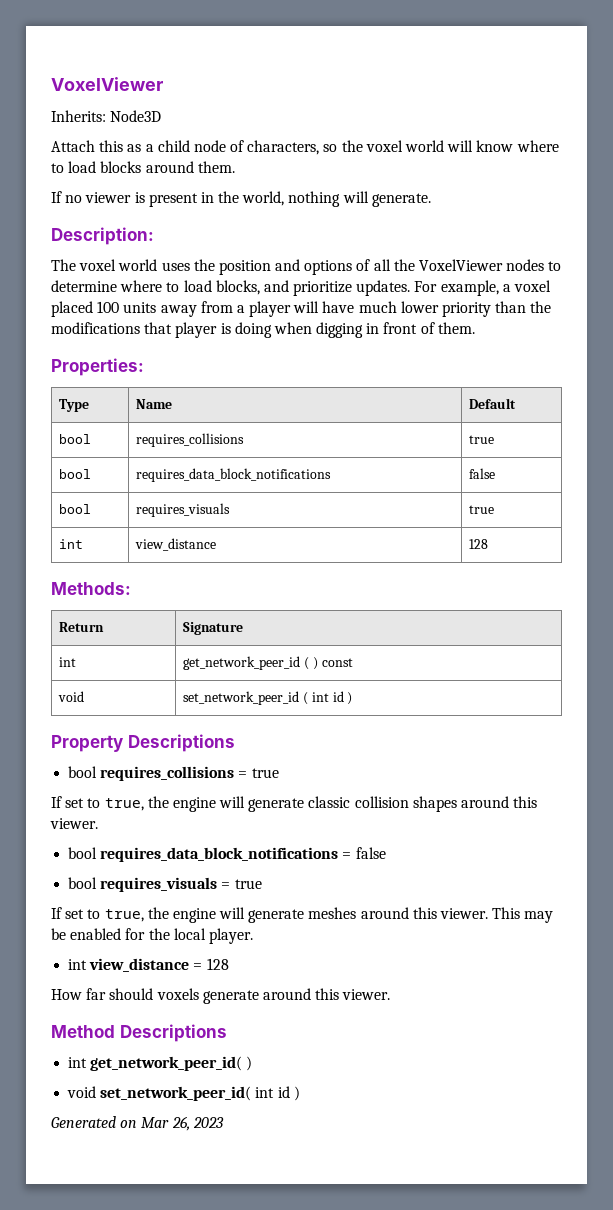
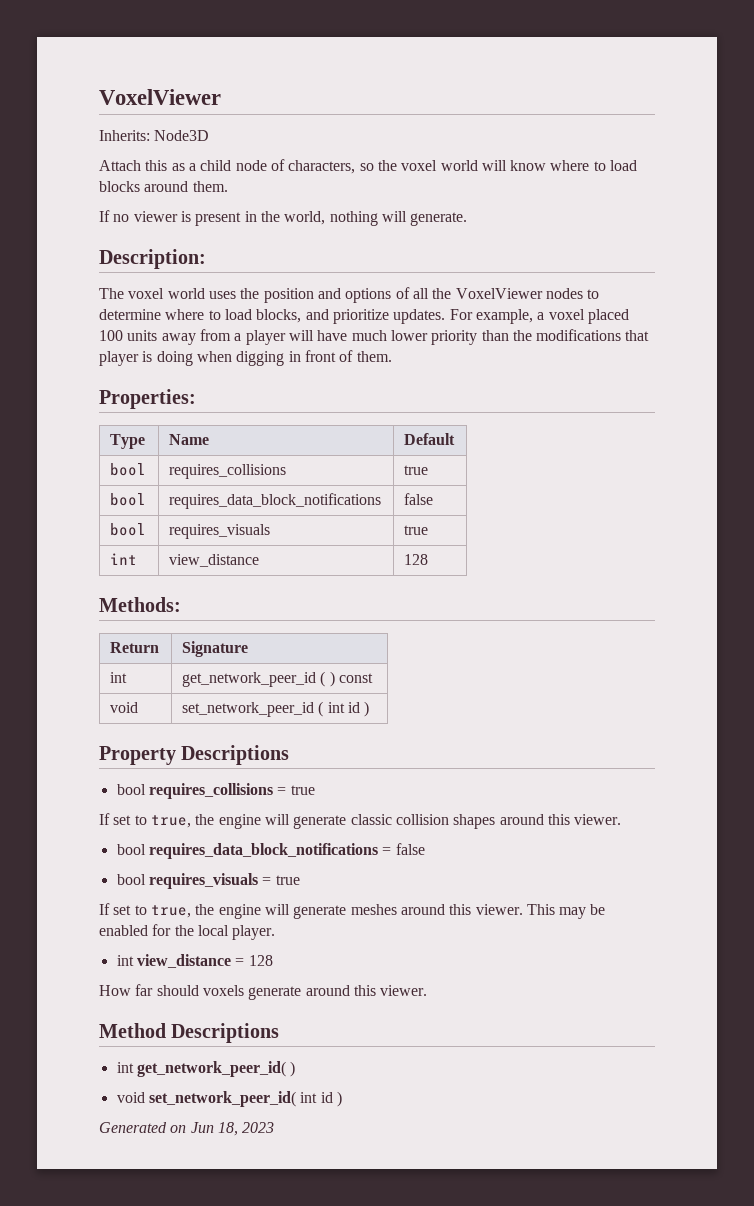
- Generated on Mar 26, 2023
+ Generated on Jun 18, 2023

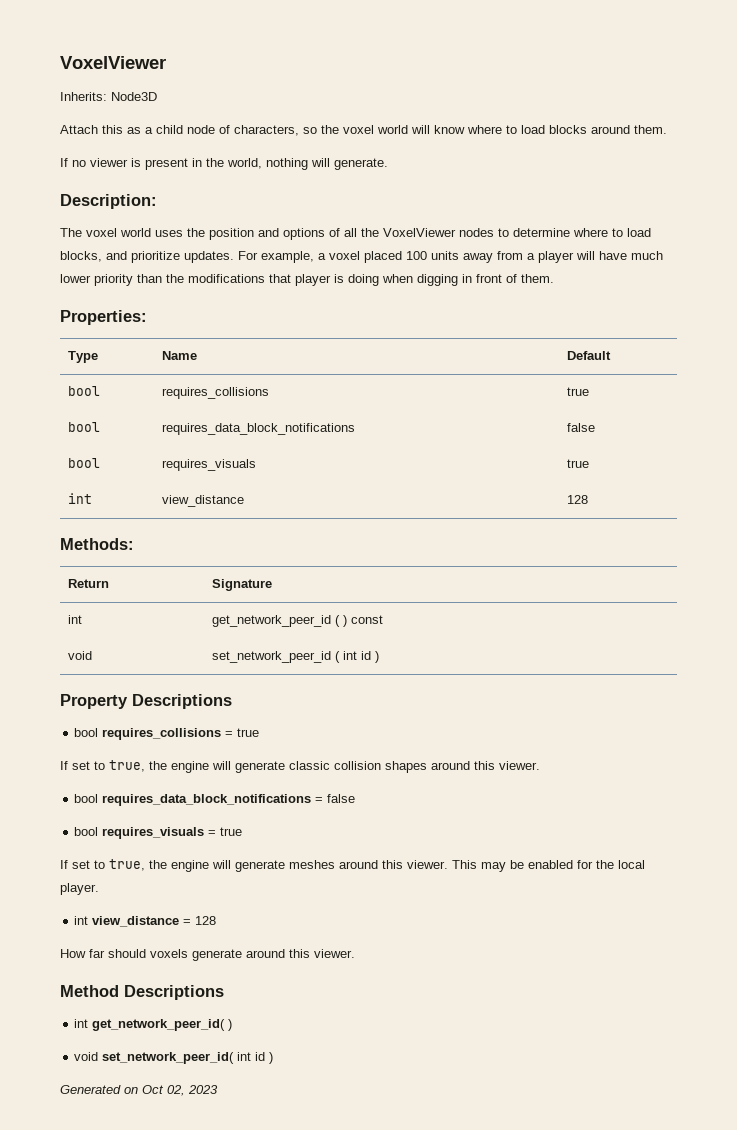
- Generated on Jun 18, 2023
+ Generated on Oct 02, 2023

